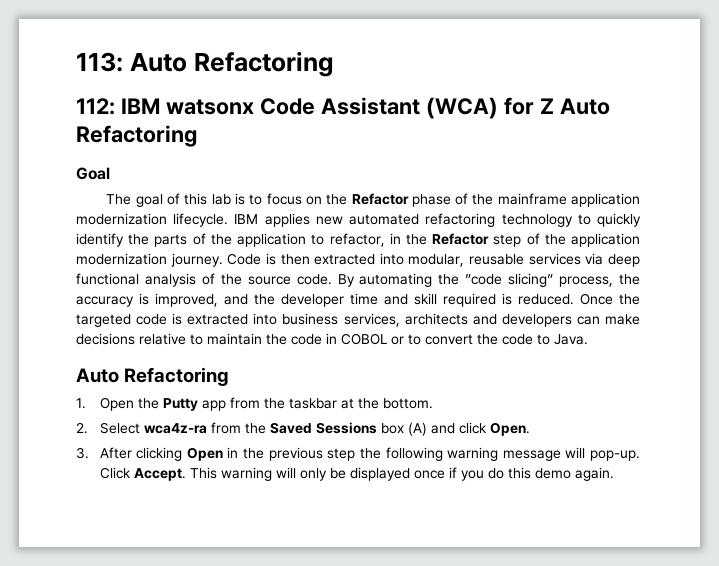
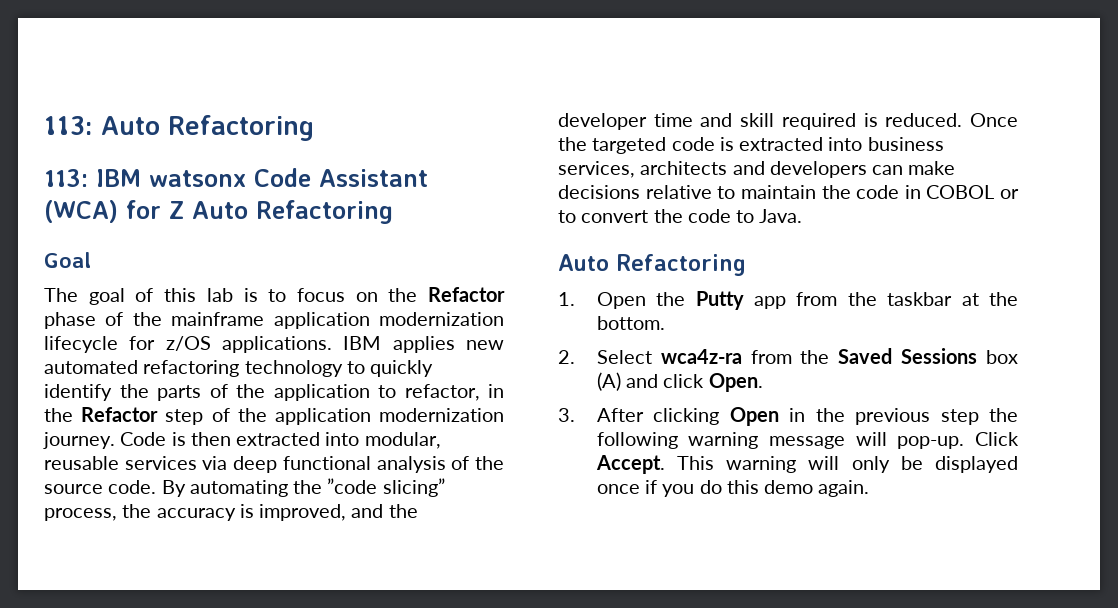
- 112: IBM watsonx Code Assistant (WCA) for Z Auto Refactoring
+ 113: IBM watsonx Code Assistant (WCA) for Z Auto Refactoring
- The goal of this lab is to focus on the Refactor phase of the mainframe application modernization lifecycle.
+ The goal of this lab is to focus on the Refactor phase of the mainframe application modernization lifecycle for z/OS applications.

